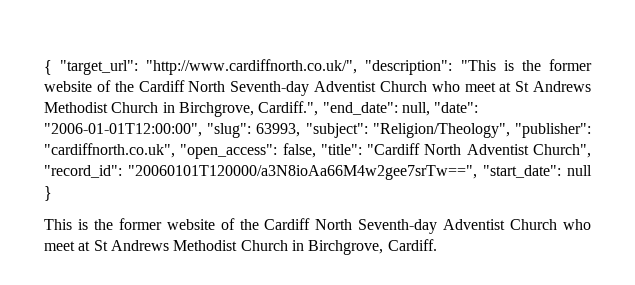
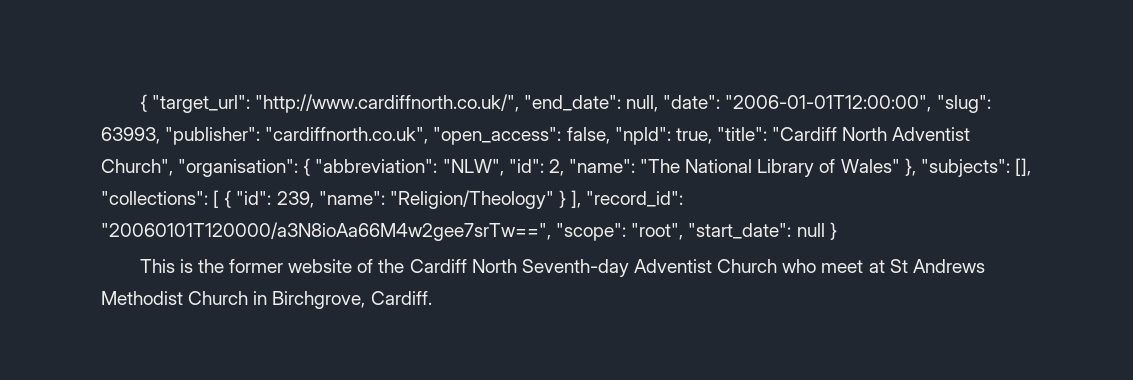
- { "target_url": "http://www.cardiffnorth.co.uk/", "description": "This is the former website of the Cardiff North Seventh-day Adventist Church who meet at St Andrews Methodist Church in Birchgrove, Cardiff.", "end_date": null, "date": "2006-01-01T12:00:00", "slug": 63993, "subject": "Religion/Theology", "publisher": "cardiffnorth.co.uk", "open_access": false, "title": "Cardiff North Adventist Church", "record_id": "20060101T120000/a3N8ioAa66M4w2gee7srTw==", "start_date": null }
+ { "target_url": "http://www.cardiffnorth.co.uk/", "end_date": null, "date": "2006-01-01T12:00:00", "slug": 63993, "publisher": "cardiffnorth.co.uk", "open_access": false, "npld": true, "title": "Cardiff North Adventist Church", "organisation": { "abbreviation": "NLW", "id": 2, "name": "The National Library of Wales" }, "subjects": [], "collections": [ { "id": 239, "name": "Religion/Theology" } ], "record_id": "20060101T120000/a3N8ioAa66M4w2gee7srTw==", "scope": "root", "start_date": null }

